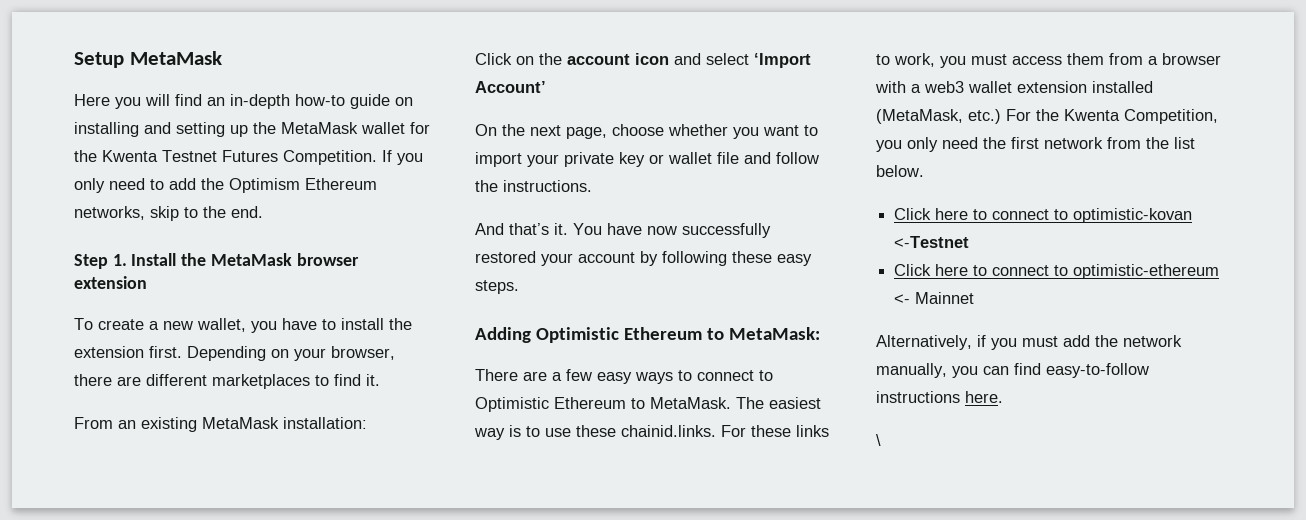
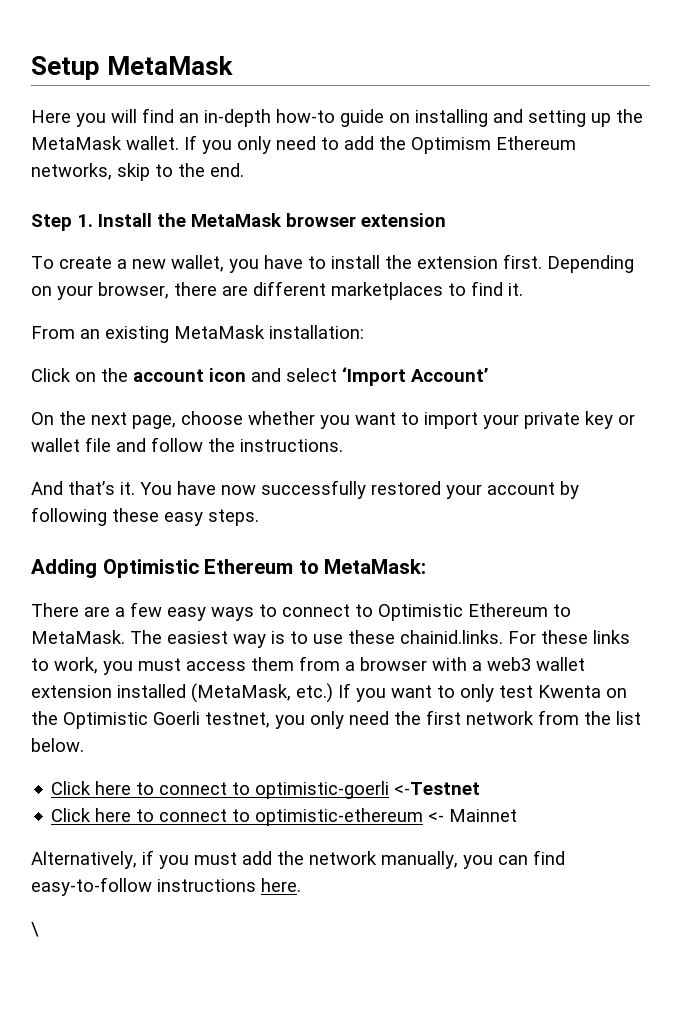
- Here you will find an in-depth how-to guide on installing and setting up the MetaMask wallet for the Kwenta Testnet Futures Competition.
+ Here you will find an in-depth how-to guide on installing and setting up the MetaMask wallet.
- The easiest way is to use these chainid.links. For these links to work, you must access them from a browser with a web3 wallet extension installed (MetaMask, etc.) For the Kwenta Competition, you only need the first network from the list below.
+ The easiest way is to use these chainid.links. For these links to work, you must access them from a browser with a web3 wallet extension installed (MetaMask, etc.) If you want to only test Kwenta on the Optimistic Goerli testnet, you only need the first network from the list below.
- Click here to connect to optimistic-kovan <-Testnet
+ Click here to connect to optimistic-goerli <-Testnet

